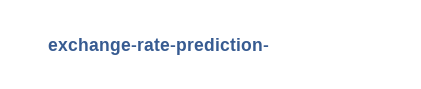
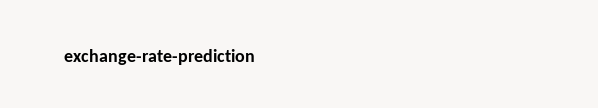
- exchange-rate-prediction-
+ exchange-rate-prediction

